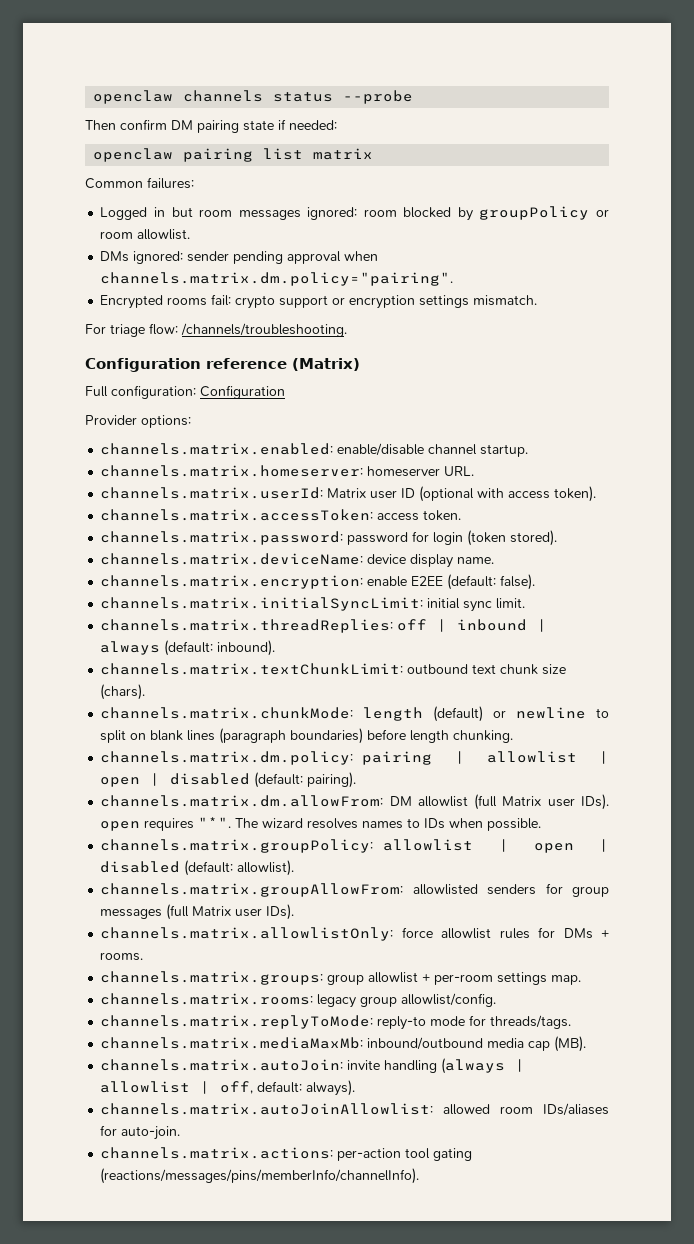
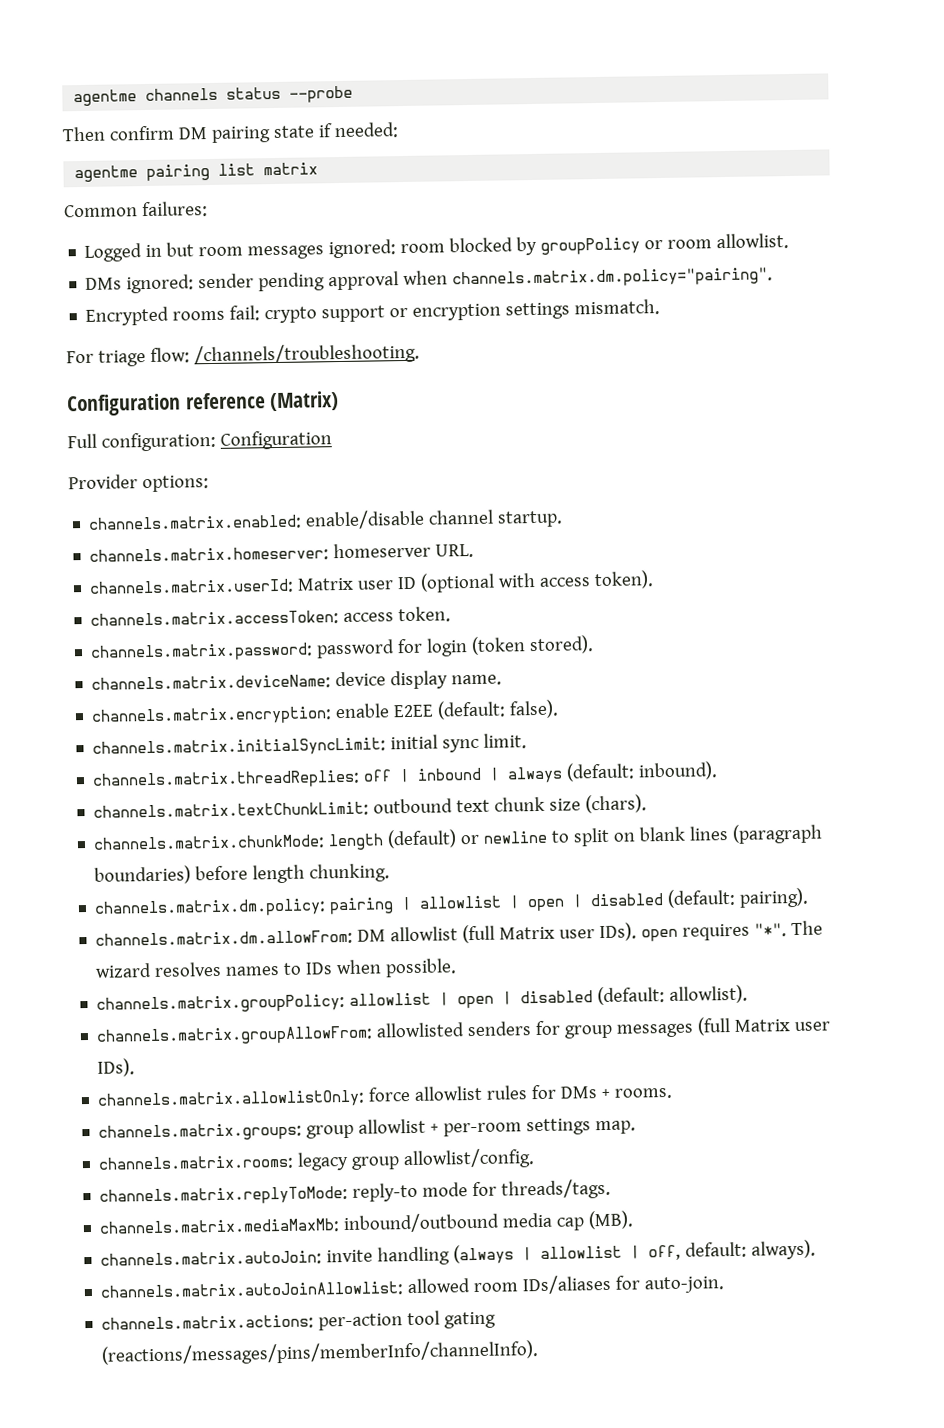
- openclaw channels status --probe
+ agentme channels status --probe
- openclaw pairing list matrix
+ agentme pairing list matrix

